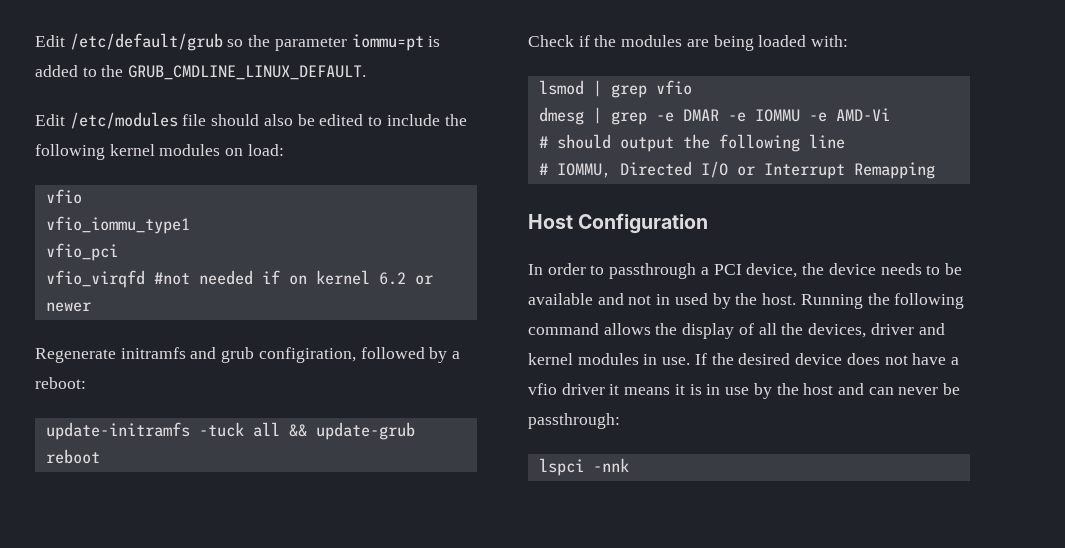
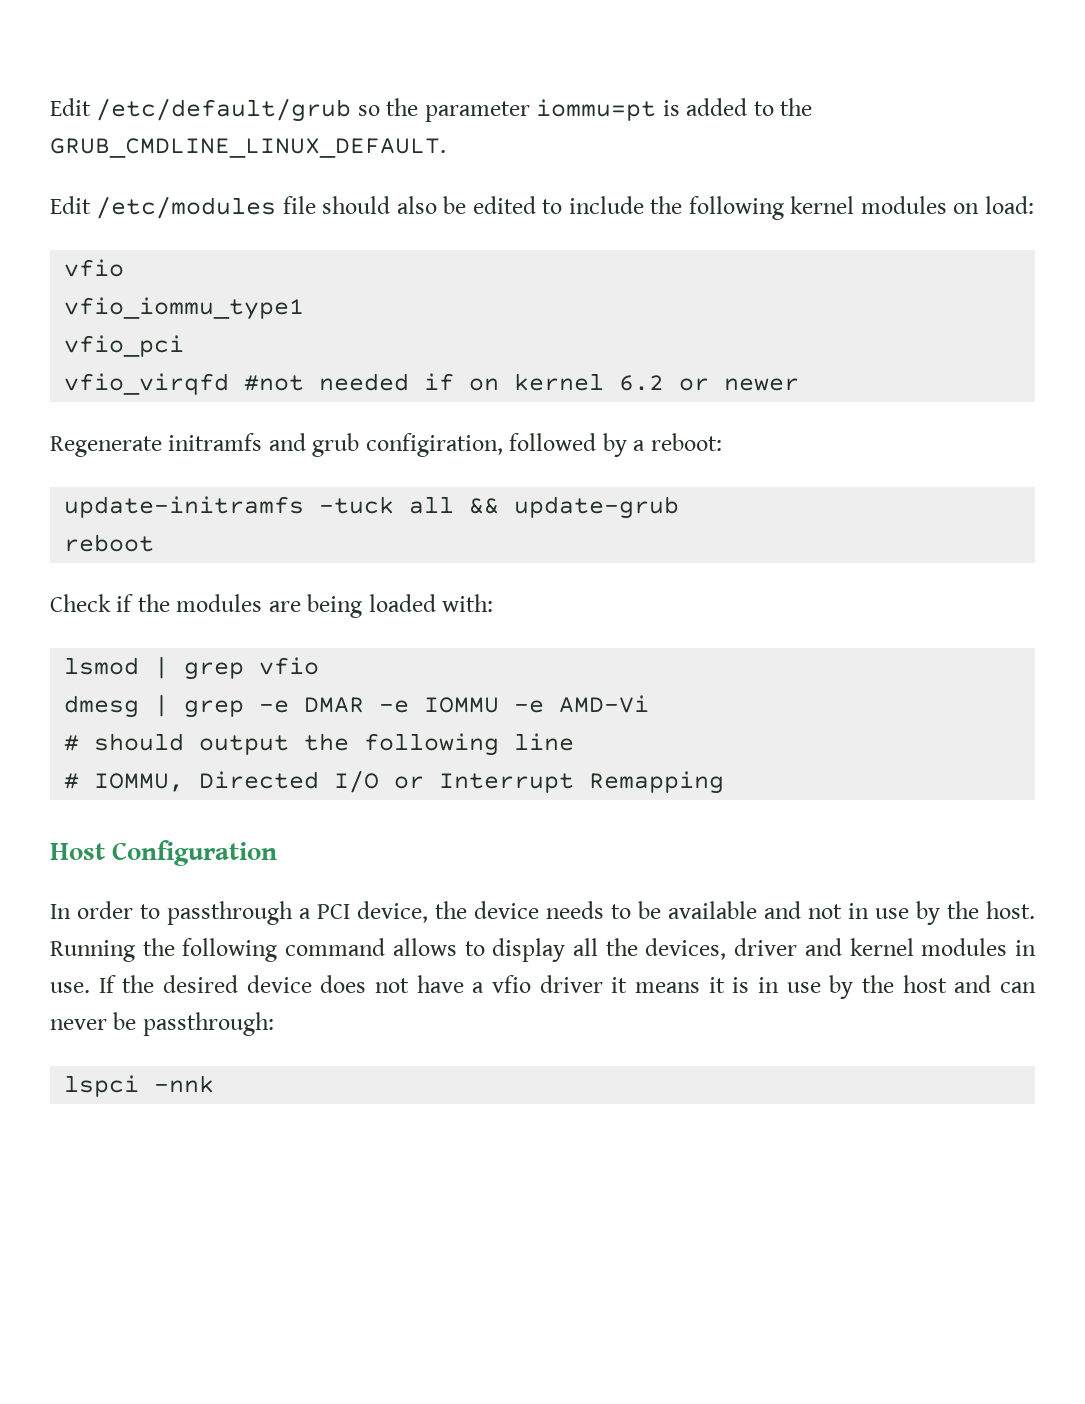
- In order to passthrough a PCI device, the device needs to be available and not in used by the host.
+ In order to passthrough a PCI device, the device needs to be available and not in use by the host.
- Running the following command allows the display of all the devices, driver and kernel modules in use.
+ Running the following command allows to display all the devices, driver and kernel modules in use.

